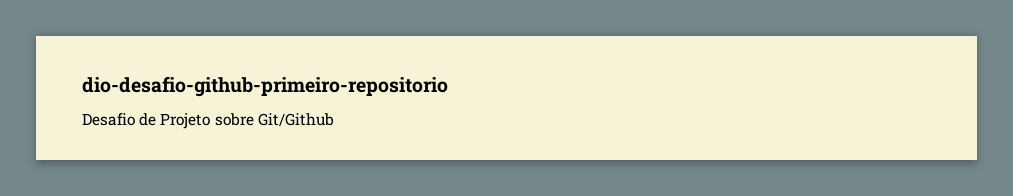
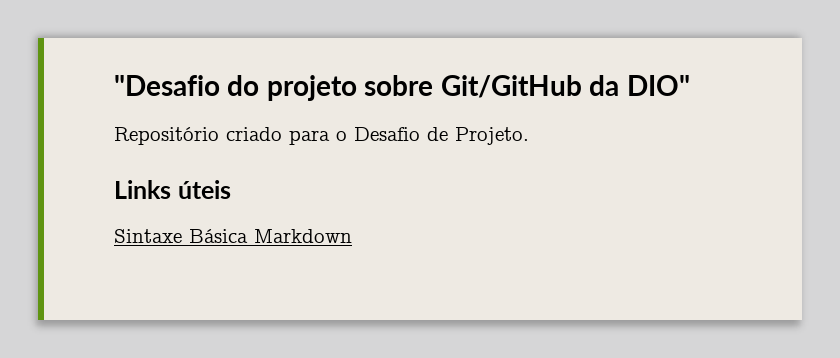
- dio-desafio-github-primeiro-repositorio
- Desafio de Projeto sobre Git/Github
+ "Desafio do projeto sobre Git/GitHub da DIO"
+ Repositório criado para o Desafio de Projeto.
+ Links úteis
+ Sintaxe Básica Markdown

